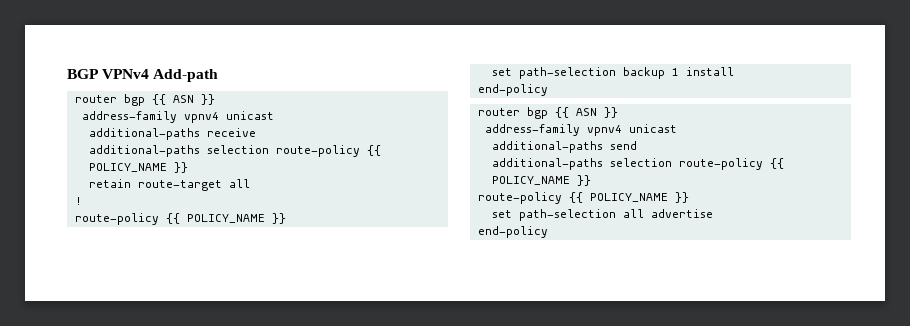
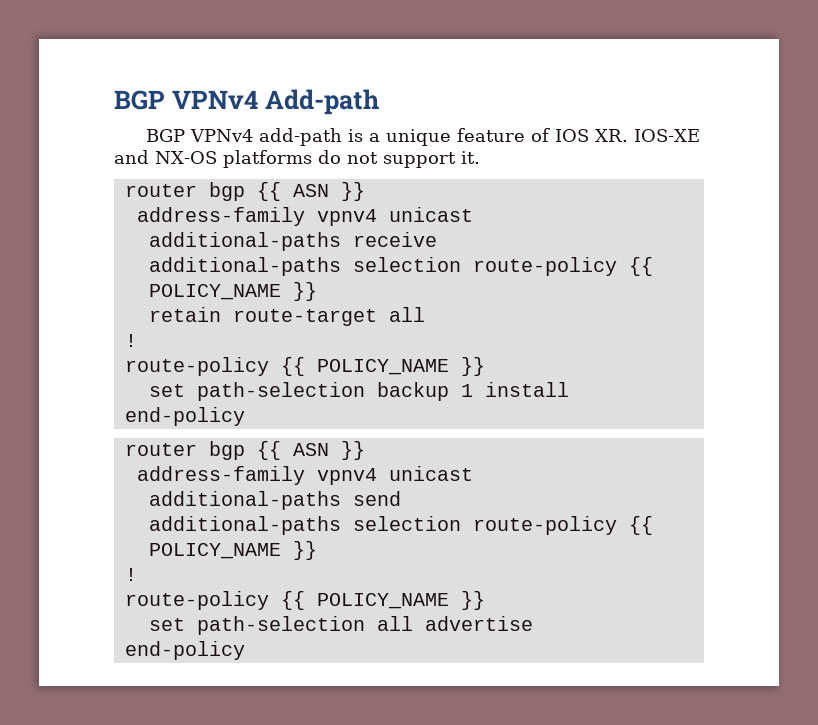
+ BGP VPNv4 add-path is a unique feature of IOS XR. IOS-XE and NX-OS platforms do not support it.
  additional-paths send
  additional-paths selection route-policy {{ POLICY_NAME }}
+ !

